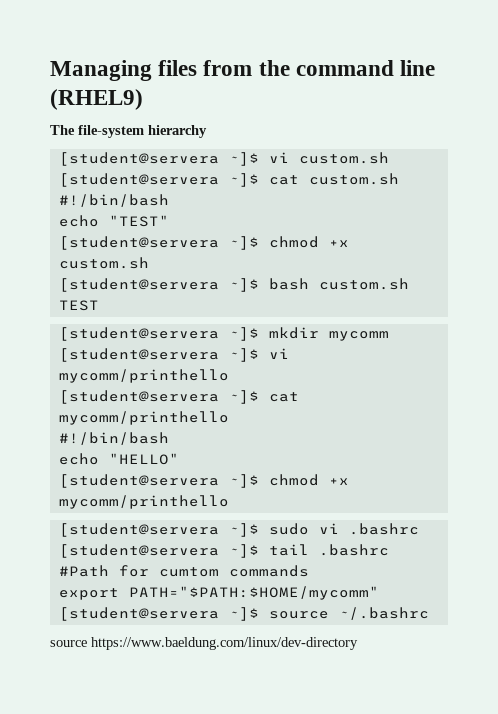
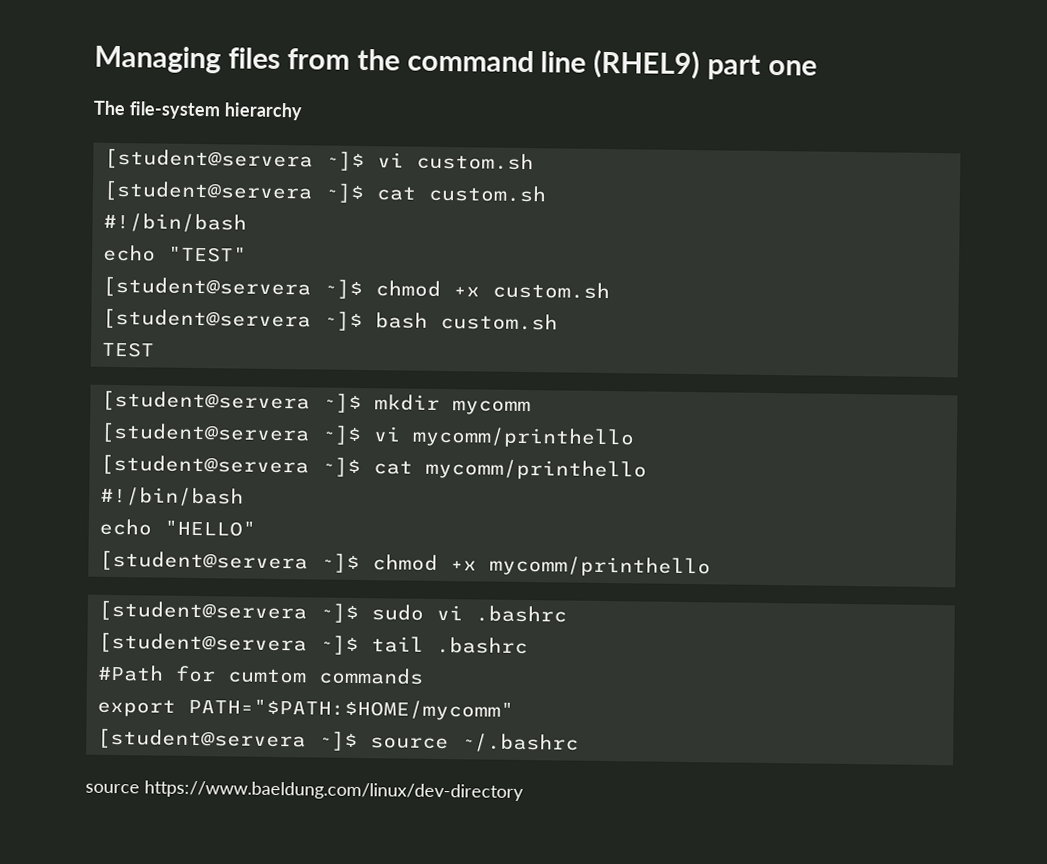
- Managing files from the command line (RHEL9)
+ Managing files from the command line (RHEL9) part one

